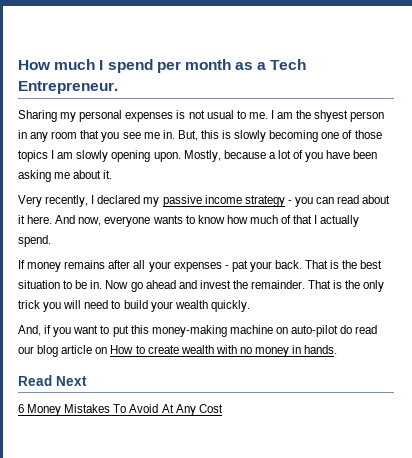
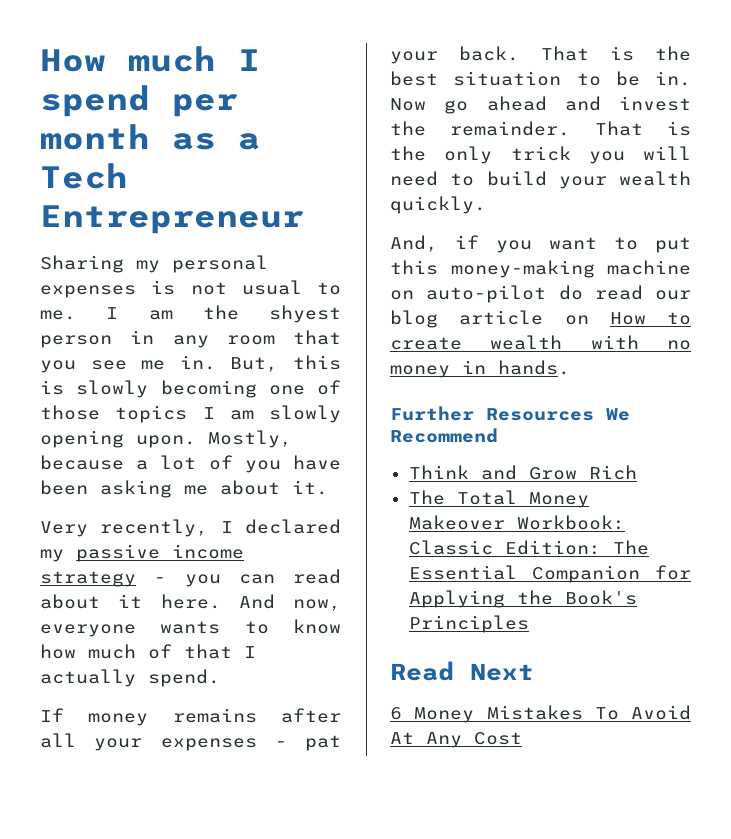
- How much I spend per month as a Tech Entrepreneur.
+ How much I spend per month as a Tech Entrepreneur
+ Further Resources We Recommend
+ Think and Grow Rich
+ The Total Money Makeover Workbook: Classic Edition: The Essential Companion for Applying the Book's Principles

